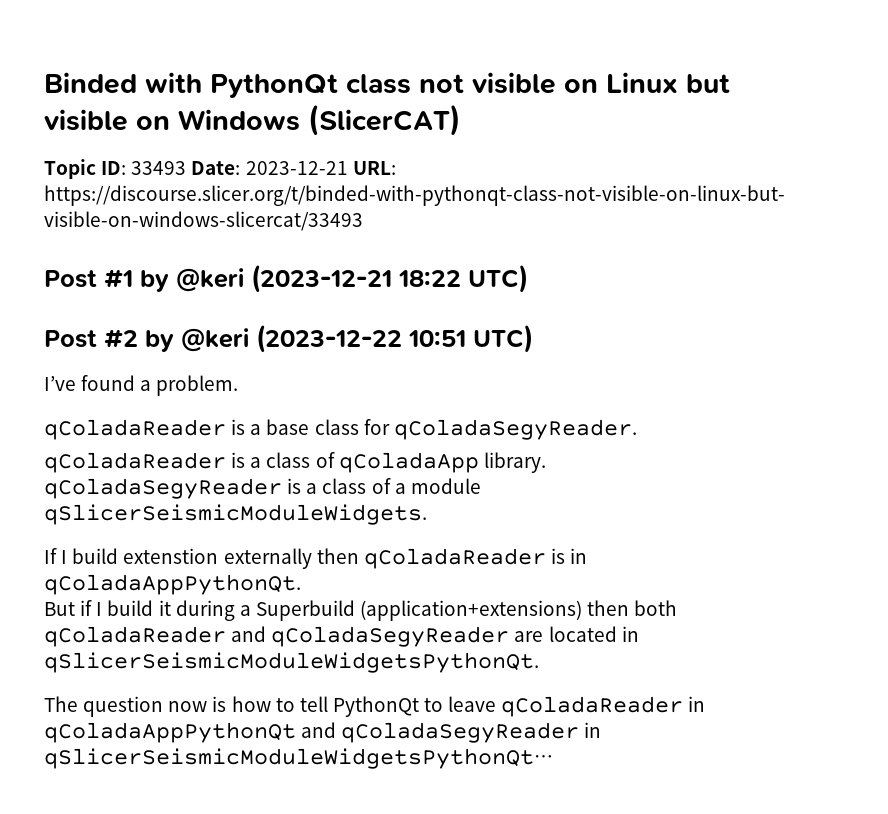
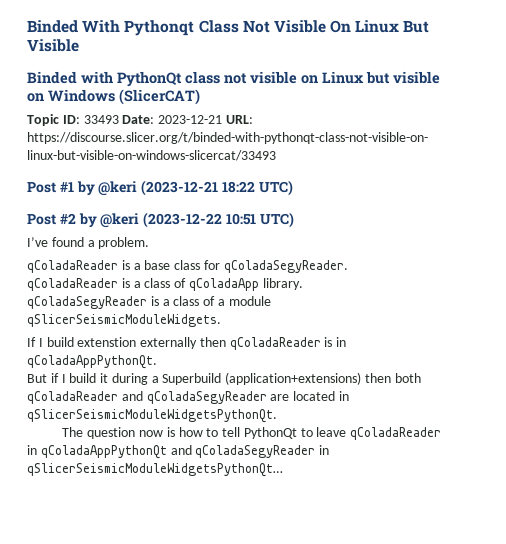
+ Binded With Pythonqt Class Not Visible On Linux But Visible

